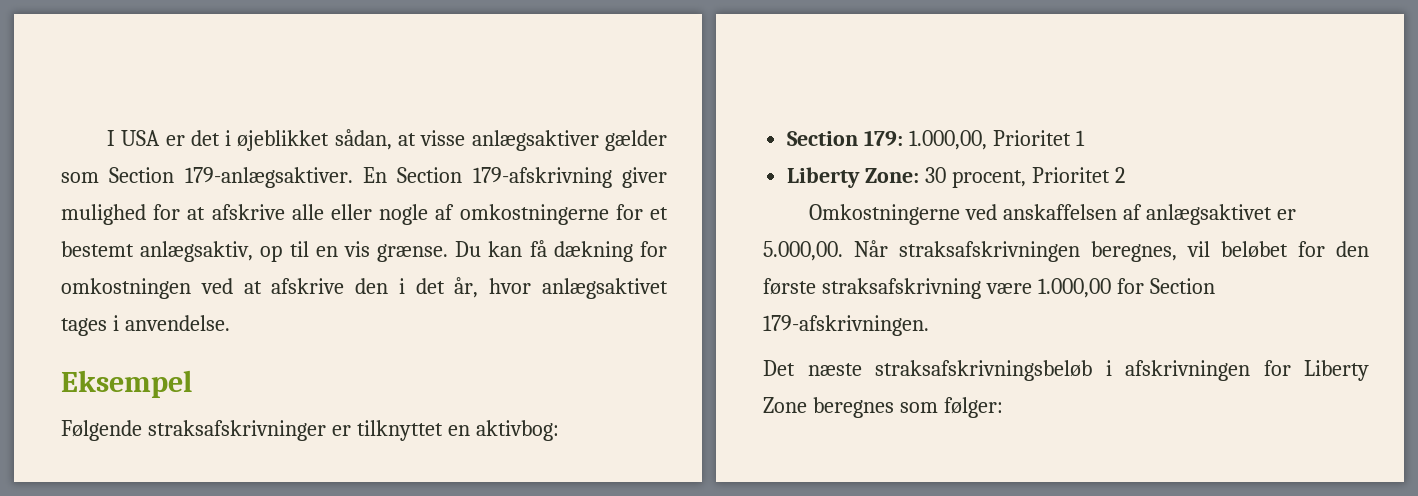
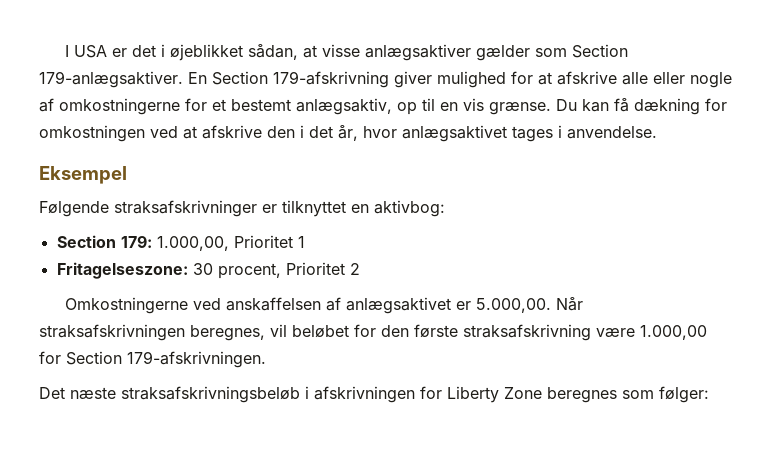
- Liberty Zone: 30 procent, Prioritet 2
+ Fritagelseszone: 30 procent, Prioritet 2

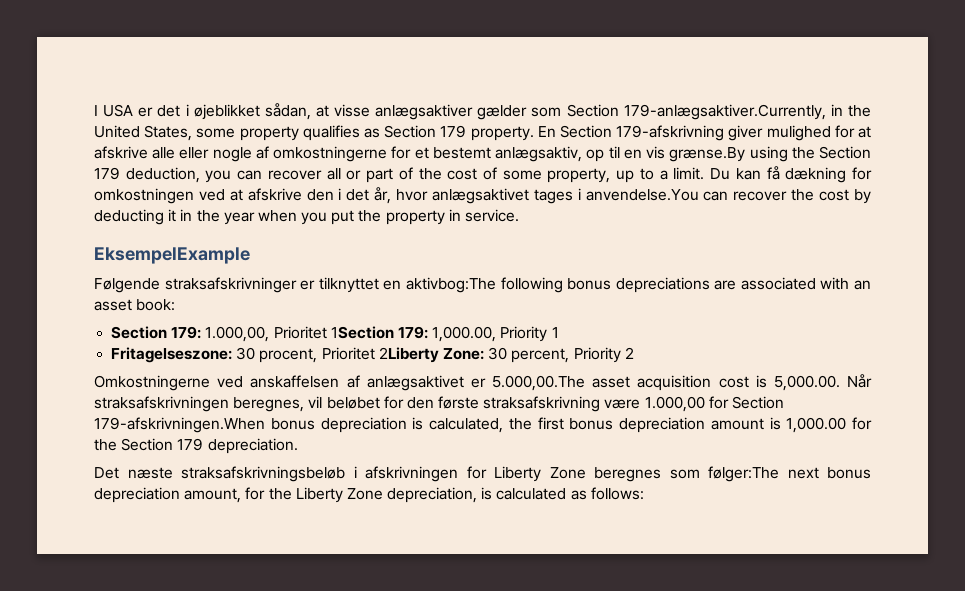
- I USA er det i øjeblikket sådan, at visse anlægsaktiver gælder som Section 179-anlægsaktiver.
+ I USA er det i øjeblikket sådan, at visse anlægsaktiver gælder som Section 179-anlægsaktiver.Currently, in the United States, some property qualifies as Section 179 property.
- En Section 179-afskrivning giver mulighed for at afskrive alle eller nogle af omkostningerne for et bestemt anlægsaktiv, op til en vis grænse.
+ En Section 179-afskrivning giver mulighed for at afskrive alle eller nogle af omkostningerne for et bestemt anlægsaktiv, op til en vis grænse.By using the Section 179 deduction, you can recover all or part of the cost of some property, up to a limit.
- Du kan få dækning for omkostningen ved at afskrive den i det år, hvor anlægsaktivet tages i anvendelse.
- Eksempel
+ Du kan få dækning for omkostningen ved at afskrive den i det år, hvor anlægsaktivet tages i anvendelse.You can recover the cost by deducting it in the year when you put the property in service.
+ EksempelExample
- Følgende straksafskrivninger er tilknyttet en aktivbog:
+ Følgende straksafskrivninger er tilknyttet en aktivbog:The following bonus depreciations are associated with an asset book:
- Section 179: 1.000,00, Prioritet 1
+ Section 179: 1.000,00, Prioritet 1Section 179: 1,000.00, Priority 1
- Fritagelseszone: 30 procent, Prioritet 2
+ Fritagelseszone: 30 procent, Prioritet 2Liberty Zone: 30 percent, Priority 2
- Omkostningerne ved anskaffelsen af anlægsaktivet er 5.000,00. Når straksafskrivningen beregnes, vil beløbet for den første straksafskrivning være 1.000,00 for Section 179-afskrivningen.
+ Omkostningerne ved anskaffelsen af anlægsaktivet er 5.000,00.The asset acquisition cost is 5,000.00. Når straksafskrivningen beregnes, vil beløbet for den første straksafskrivning være 1.000,00 for Section 179-afskrivningen.When bonus depreciation is calculated, the first bonus depreciation amount is 1,000.00 for the Section 179 depreciation.
- Det næste straksafskrivningsbeløb i afskrivningen for Liberty Zone beregnes som følger:
+ Det næste straksafskrivningsbeløb i afskrivningen for Liberty Zone beregnes som følger:The next bonus depreciation amount, for the Liberty Zone depreciation, is calculated as follows:

